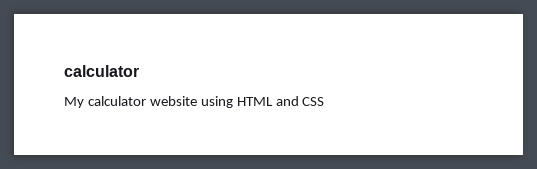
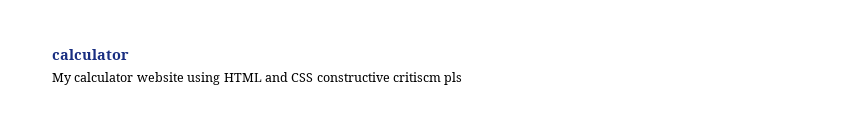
- My calculator website using HTML and CSS
+ My calculator website using HTML and CSS constructive critiscm pls

